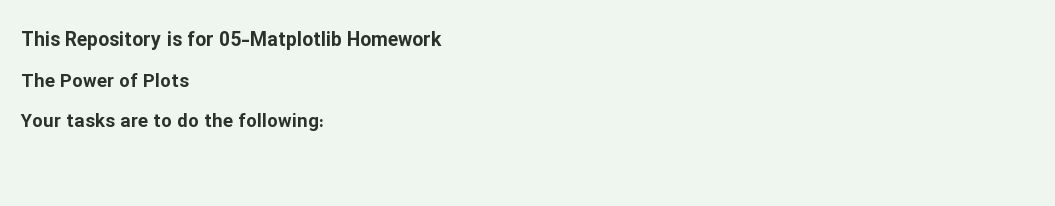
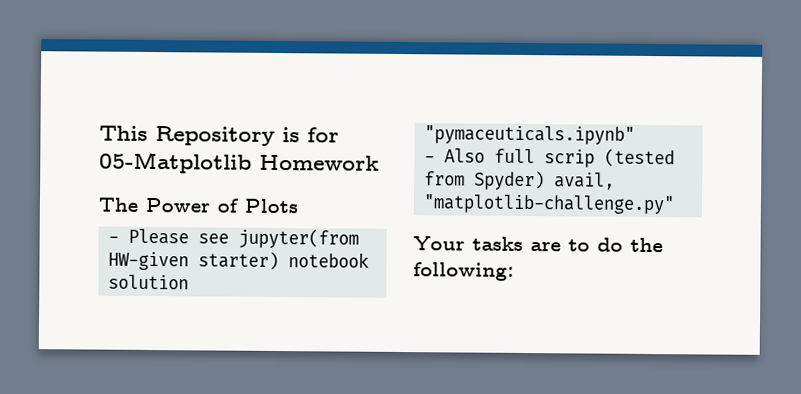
+ - Please see jupyter(from HW-given starter) notebook solution "pymaceuticals.ipynb"
+ - Also full scrip (tested from Spyder) avail, "matplotlib-challenge.py"

